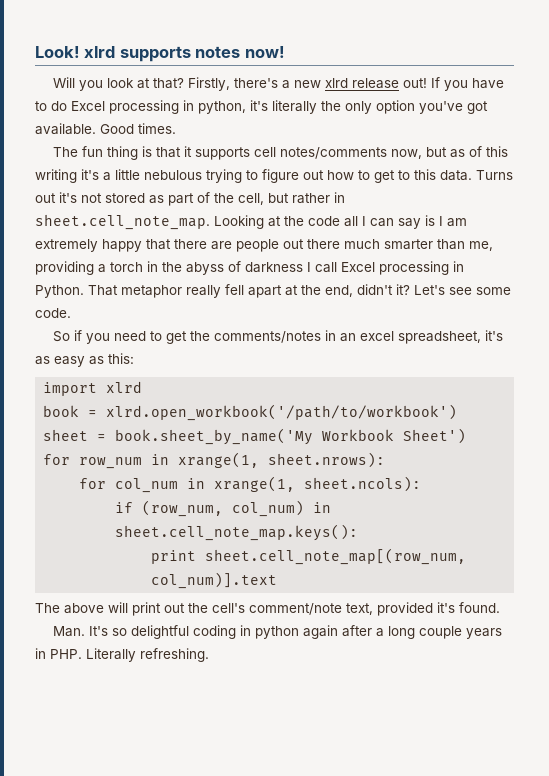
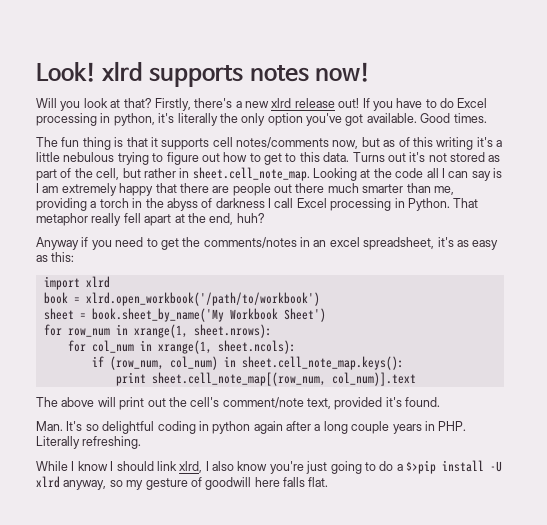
- That metaphor really fell apart at the end, didn't it? Let's see some code.
- So if you need to get the comments/notes in an excel spreadsheet, it's as easy as this:
+ That metaphor really fell apart at the end, huh?
+ Anyway if you need to get the comments/notes in an excel spreadsheet, it's as easy as this:
+ While I know I should link xlrd, I also know you're just going to do a $>pip install -U xlrd anyway, so my gesture of goodwill here falls flat.

